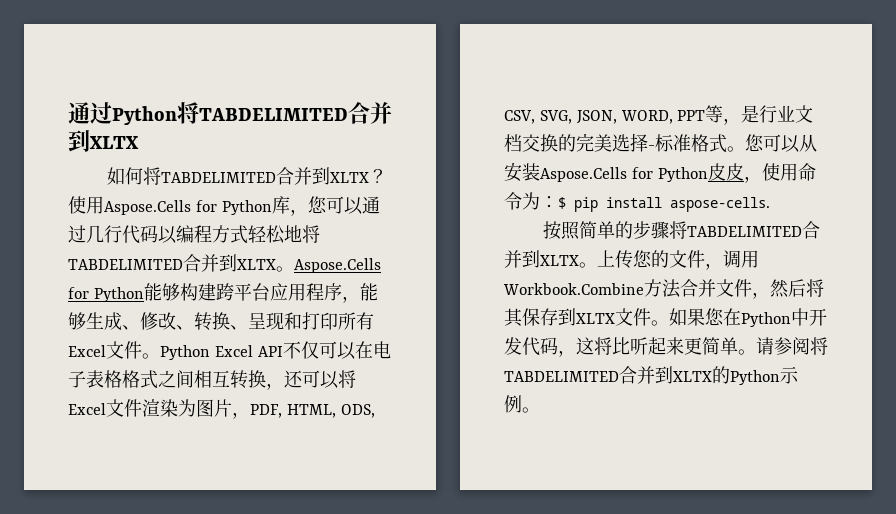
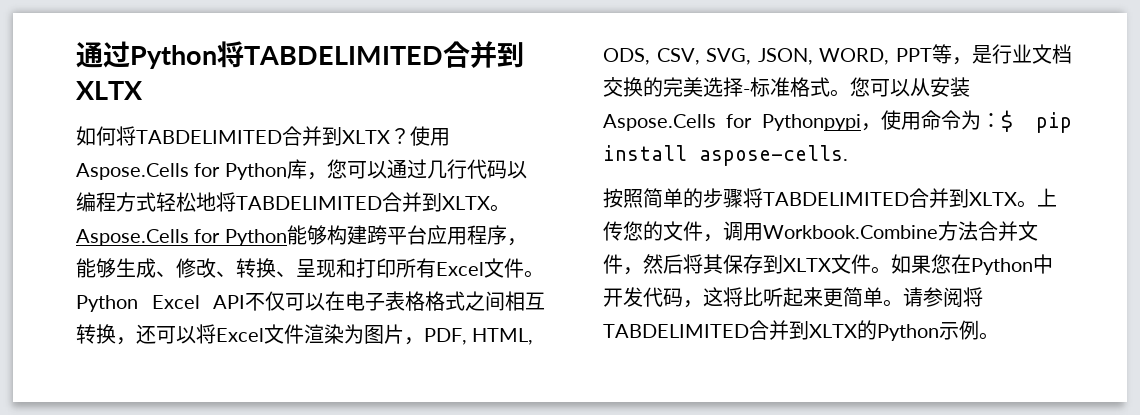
- 您可以从安装Aspose.Cells for Python皮皮，使用命令为：$ pip install aspose-cells.
+ 您可以从安装Aspose.Cells for Pythonpypi，使用命令为：$ pip install aspose-cells.

